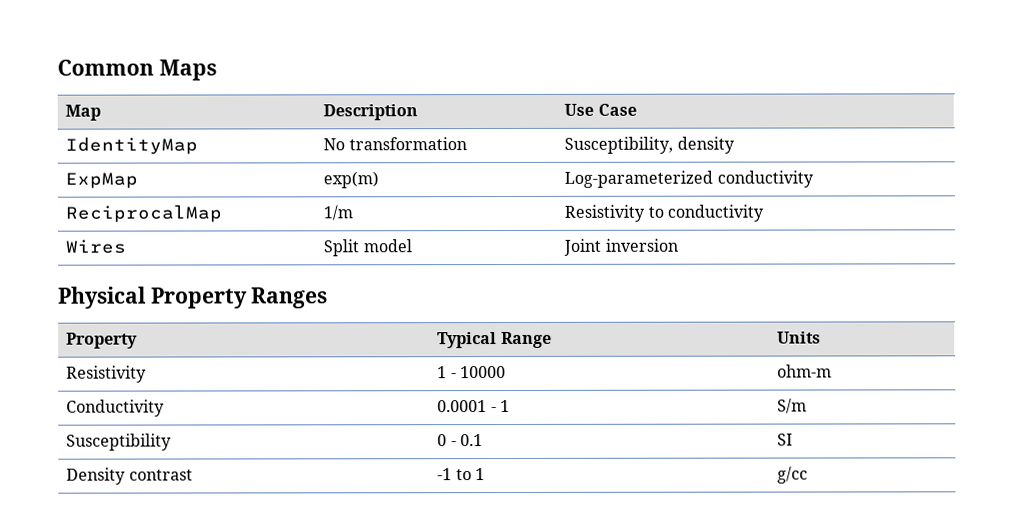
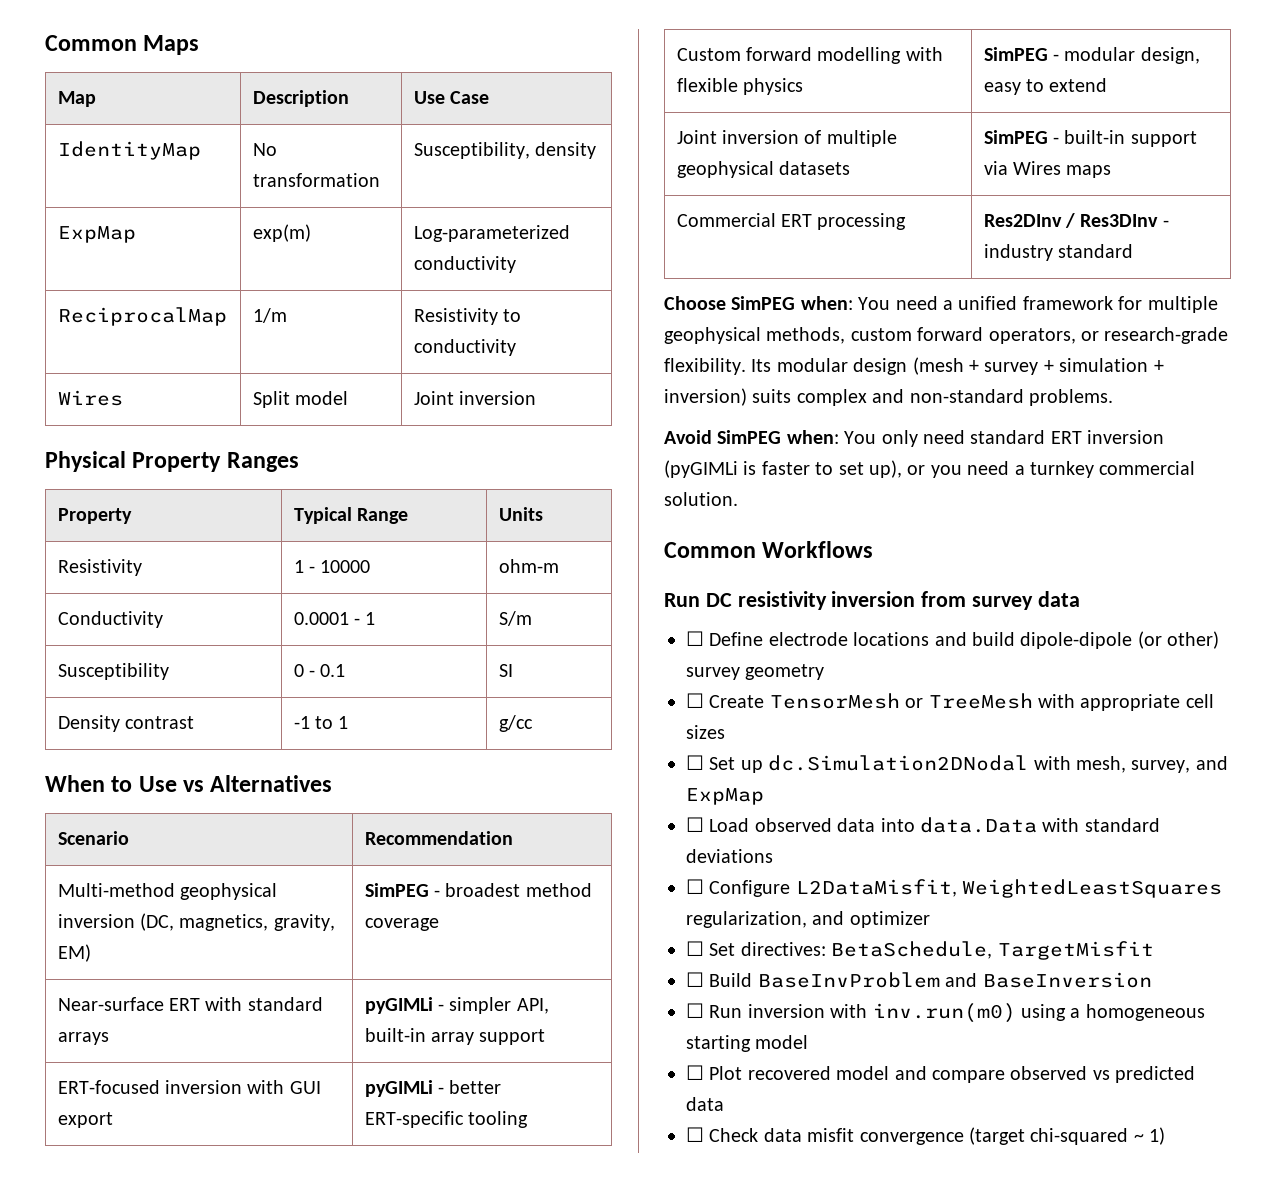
+ When to Use vs Alternatives
+ Scenario | Recommendation
+ Multi-method geophysical inversion (DC, magnetics, gravity, EM) | SimPEG - broadest method coverage
+ Near-surface ERT with standard arrays | pyGIMLi - simpler API, built-in array support
+ ERT-focused inversion with GUI export | pyGIMLi - better ERT-specific tooling
+ Custom forward modelling with flexible physics | SimPEG - modular design, easy to extend
+ Joint inversion of multiple geophysical datasets | SimPEG - built-in support via Wires maps
+ Commercial ERT processing | Res2DInv / Res3DInv - industry standard
+ Choose SimPEG when: You need a unified framework for multiple geophysical methods, custom forward operators, or research-grade flexibility. Its modular design (mesh + survey + simulation + inversion) suits complex and non-standard problems.
+ Avoid SimPEG when: You only need standard ERT inversion (pyGIMLi is faster to set up), or you need a turnkey commercial solution.
+ Common Workflows
+ Run DC resistivity inversion from survey data
+ ☐ Define electrode locations and build dipole-dipole (or other) survey geometry
+ ☐ Create TensorMesh or TreeMesh with appropriate cell sizes
+ ☐ Set up dc.Simulation2DNodal with mesh, survey, and ExpMap
+ ☐ Load observed data into data.Data with standard deviations
+ ☐ Configure L2DataMisfit, WeightedLeastSquares regularization, and optimizer
+ ☐ Set directives: BetaSchedule, TargetMisfit
+ ☐ Build BaseInvProblem and BaseInversion
+ ☐ Run inversion with inv.run(m0) using a homogeneous starting model
+ ☐ Plot recovered model and compare observed vs predicted data
+ ☐ Check data misfit convergence (target chi-squared ~ 1)

